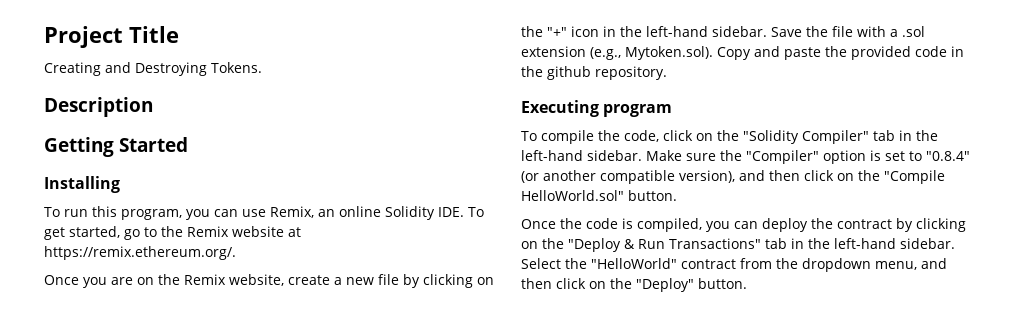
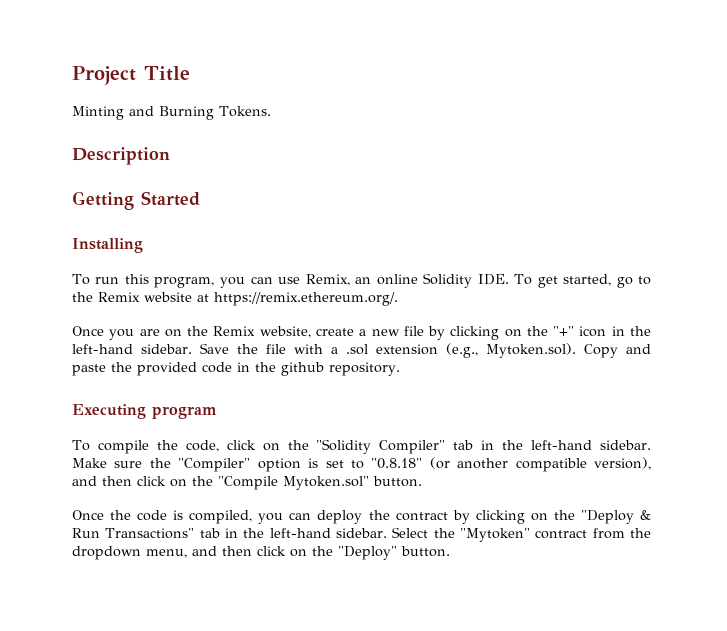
- Creating and Destroying Tokens.
+ Minting and Burning Tokens.
- Make sure the "Compiler" option is set to "0.8.4" (or another compatible version), and then click on the "Compile HelloWorld.sol" button.
+ Make sure the "Compiler" option is set to "0.8.18" (or another compatible version), and then click on the "Compile Mytoken.sol" button.
- Select the "HelloWorld" contract from the dropdown menu, and then click on the "Deploy" button.
+ Select the "Mytoken" contract from the dropdown menu, and then click on the "Deploy" button.

